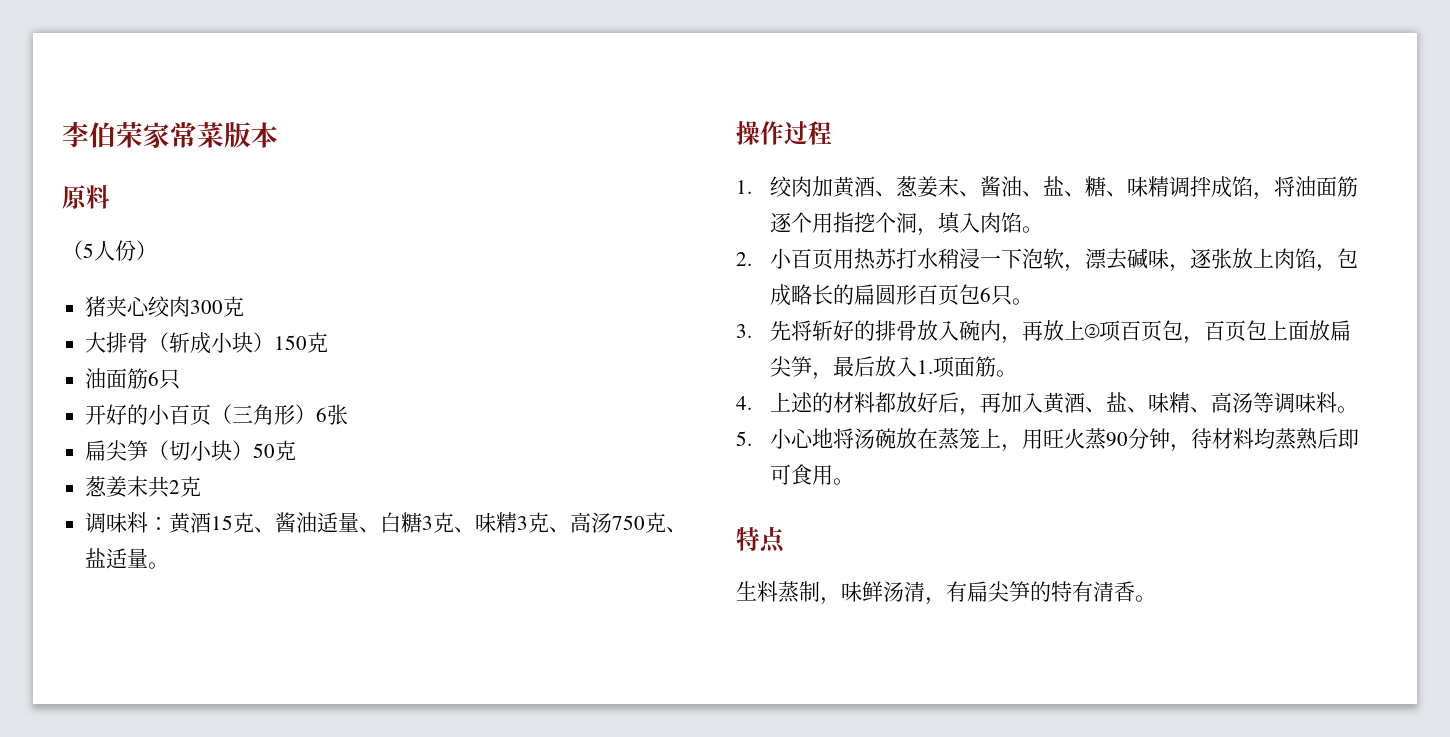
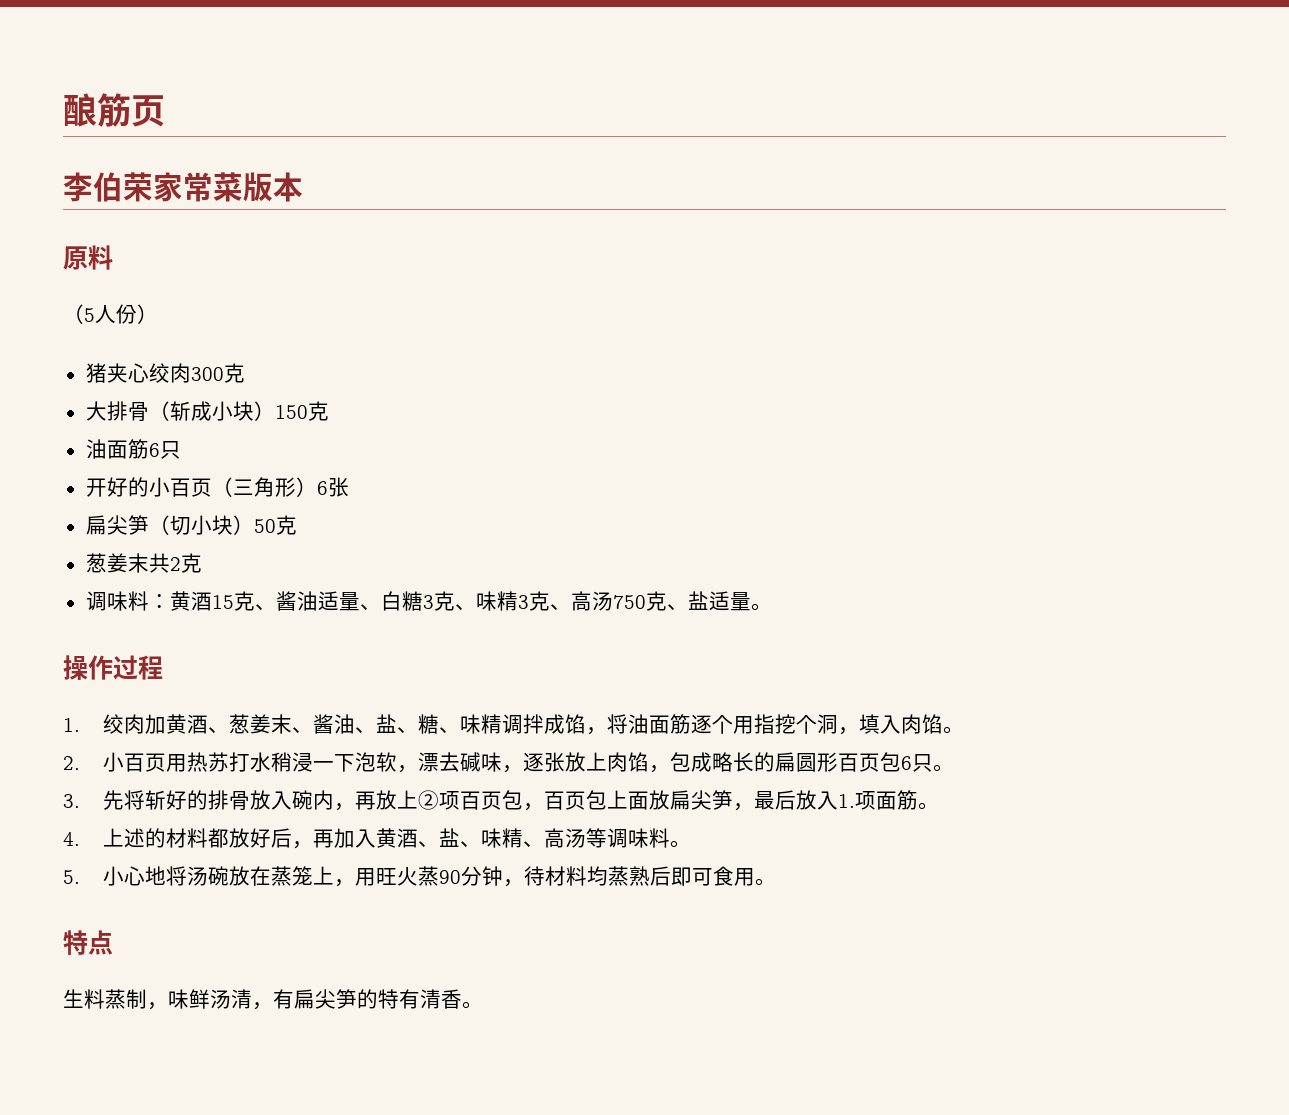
+ 酿筋页

